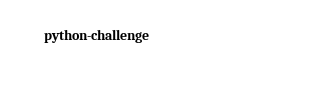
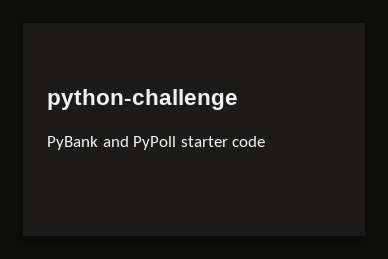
+ PyBank and PyPoll starter code

